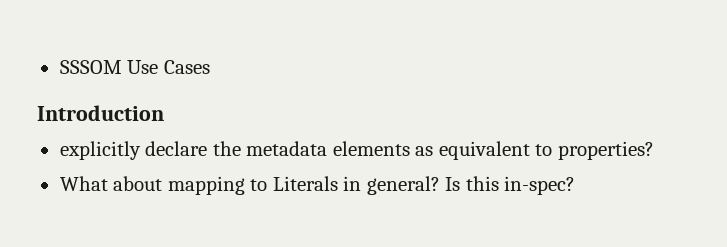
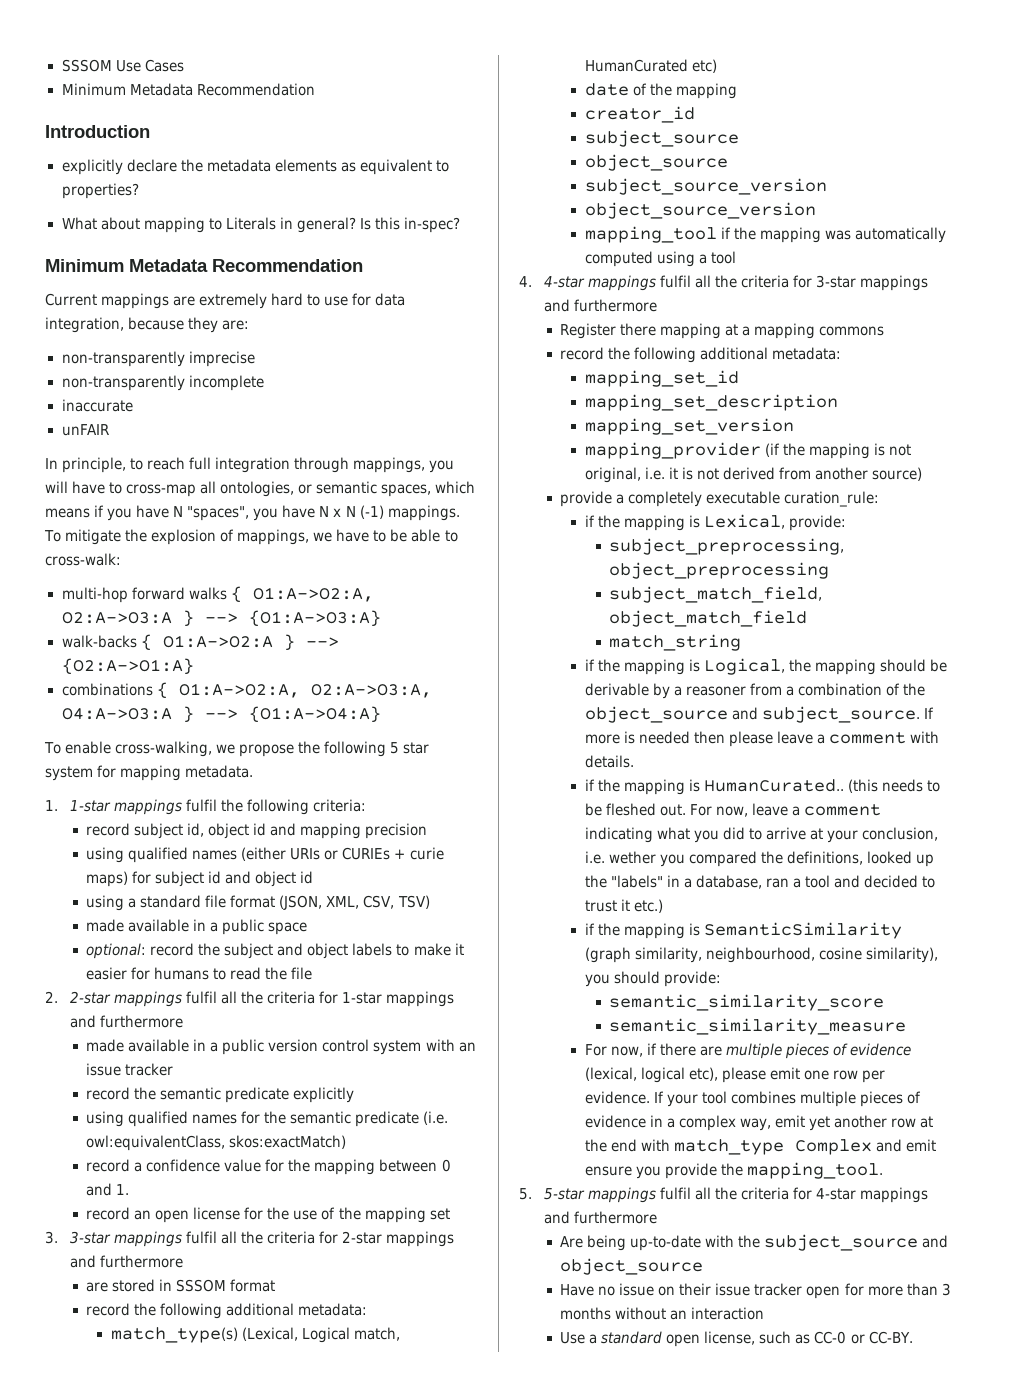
  SSSOM Use Cases
+ Minimum Metadata Recommendation
  Is this in-spec?
+ Minimum Metadata Recommendation
+ Current mappings are extremely hard to use for data integration, because they are:
+ non-transparently imprecise
+ non-transparently incomplete
+ inaccurate
+ unFAIR
+ In principle, to reach full integration through mappings, you will have to cross-map all ontologies, or semantic spaces, which means if you have N "spaces", you have N x N (-1) mappings. To mitigate the explosion of mappings, we have to be able to cross-walk:
+ multi-hop forward walks { O1:A->O2:A, O2:A->O3:A } --> {O1:A->O3:A}
+ walk-backs { O1:A->O2:A } --> {O2:A->O1:A}
+ combinations { O1:A->O2:A, O2:A->O3:A, O4:A->O3:A } --> {O1:A->O4:A}
+ To enable cross-walking, we propose the following 5 star system for mapping metadata.
+ 1. 1-star mappings fulfil the following criteria:
+ record subject id, object id and mapping precision
+ using qualified names (either URIs or CURIEs + curie maps) for subject id and object id
+ using a standard file format (JSON, XML, CSV, TSV)
+ made available in a public space
+ optional: record the subject and object labels to make it easier for humans to read the file
+ 2. 2-star mappings fulfil all the criteria for 1-star mappings and furthermore
+ made available in a public version control system with an issue tracker
+ record the semantic predicate explicitly
+ using qualified names for the semantic predicate (i.e. owl:equivalentClass, skos:exactMatch)
+ record a confidence value for the mapping between 0 and 1.
+ record an open license for the use of the mapping set
+ 3. 3-star mappings fulfil all the criteria for 2-star mappings and furthermore
+ are stored in SSSOM format
+ record the following additional metadata:
+ match_type(s) (Lexical, Logical match, HumanCurated etc)
+ date of the mapping
+ creator_id
+ subject_source
+ object_source
+ subject_source_version
+ object_source_version
+ mapping_tool if the mapping was automatically computed using a tool
+ 4. 4-star mappings fulfil all the criteria for 3-star mappings and furthermore
+ Register there mapping at a mapping commons
+ record the following additional metadata:
+ mapping_set_id
+ mapping_set_description
+ mapping_set_version
+ mapping_provider (if the mapping is not original, i.e. it is not derived from another source)
+ provide a completely executable curation_rule:
+ if the mapping is Lexical, provide:
+ subject_preprocessing, object_preprocessing
+ subject_match_field, object_match_field
+ match_string
+ if the mapping is Logical, the mapping should be derivable by a reasoner from a combination of the object_source and subject_source. If more is needed then please leave a comment with details.
+ if the mapping is HumanCurated.. (this needs to be fleshed out. For now, leave a comment indicating what you did to arrive at your conclusion, i.e. wether you compared the definitions, looked up the "labels" in a database, ran a tool and decided to trust it etc.)
+ if the mapping is SemanticSimilarity (graph similarity, neighbourhood, cosine similarity), you should provide:
+ semantic_similarity_score
+ semantic_similarity_measure
+ For now, if there are multiple pieces of evidence (lexical, logical etc), please emit one row per evidence. If your tool combines multiple pieces of evidence in a complex way, emit yet another row at the end with match_type Complex and emit ensure you provide the mapping_tool.
+ 5. 5-star mappings fulfil all the criteria for 4-star mappings and furthermore
+ Are being up-to-date with the subject_source and object_source
+ Have no issue on their issue tracker open for more than 3 months without an interaction
+ Use a standard open license, such as CC-0 or CC-BY.

